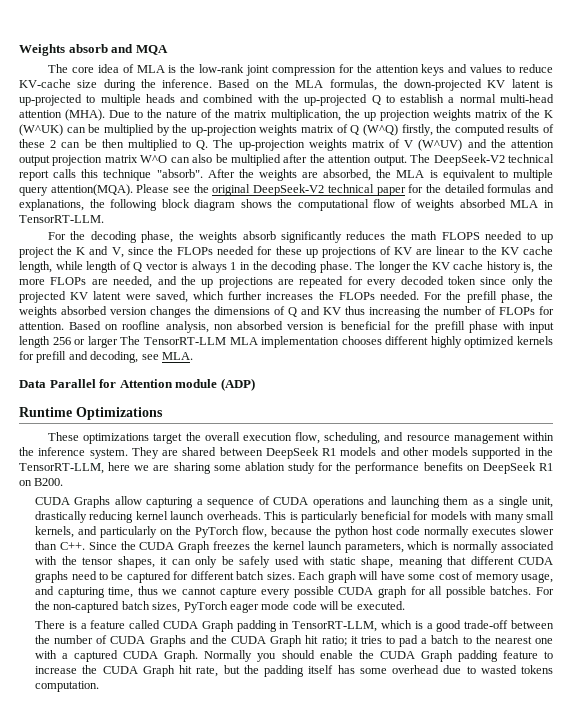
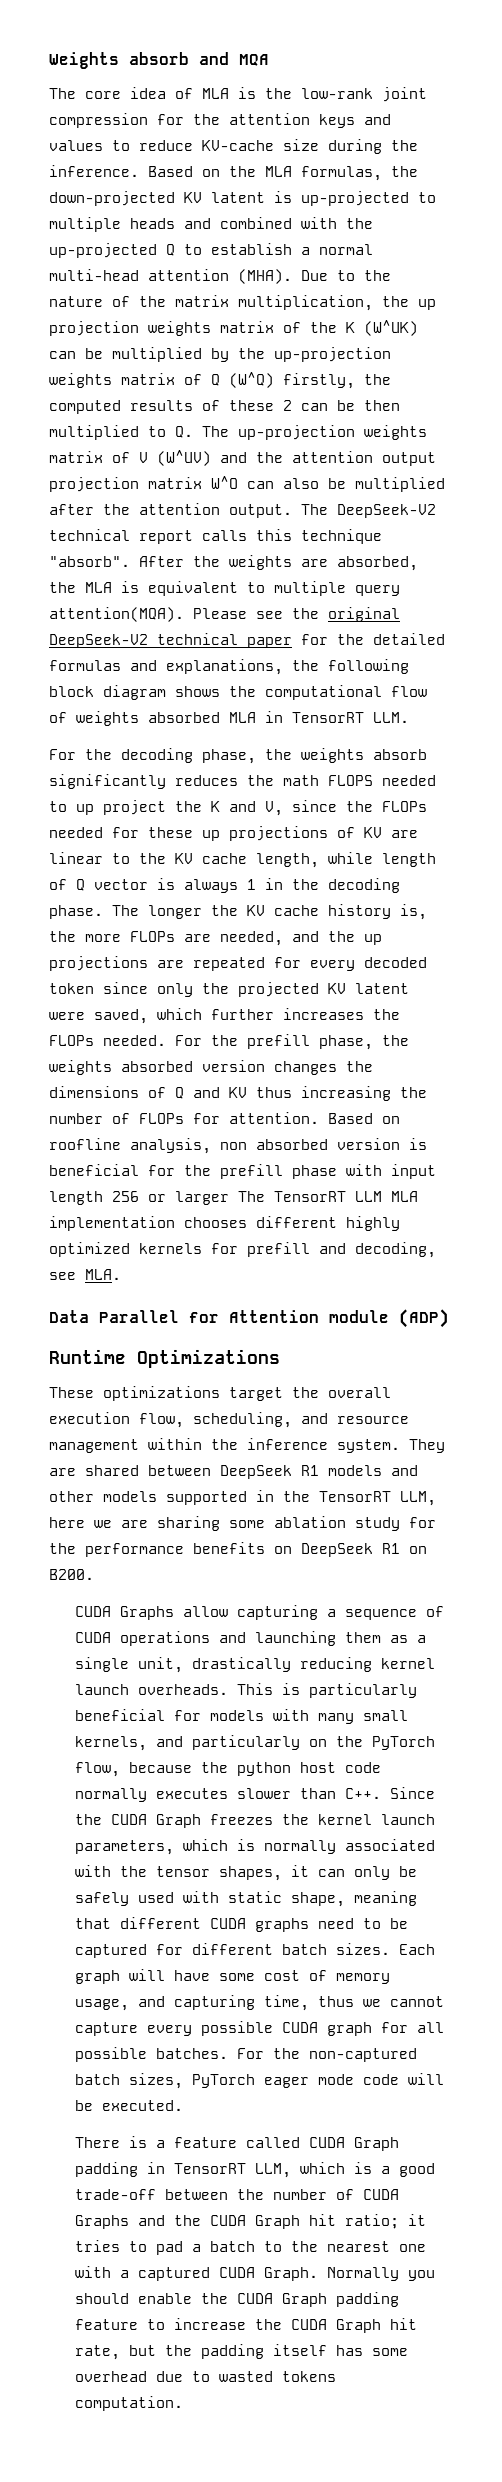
- Please see the original DeepSeek-V2 technical paper for the detailed formulas and explanations, the following block diagram shows the computational flow of weights absorbed MLA in TensorRT-LLM.
+ Please see the original DeepSeek-V2 technical paper for the detailed formulas and explanations, the following block diagram shows the computational flow of weights absorbed MLA in TensorRT LLM.
- Based on roofline analysis, non absorbed version is beneficial for the prefill phase with input length 256 or larger The TensorRT-LLM MLA implementation chooses different highly optimized kernels for prefill and decoding, see MLA.
+ Based on roofline analysis, non absorbed version is beneficial for the prefill phase with input length 256 or larger The TensorRT LLM MLA implementation chooses different highly optimized kernels for prefill and decoding, see MLA.
- They are shared between DeepSeek R1 models and other models supported in the TensorRT-LLM, here we are sharing some ablation study for the performance benefits on DeepSeek R1 on B200.
+ They are shared between DeepSeek R1 models and other models supported in the TensorRT LLM, here we are sharing some ablation study for the performance benefits on DeepSeek R1 on B200.
- There is a feature called CUDA Graph padding in TensorRT-LLM, which is a good trade-off between the number of CUDA Graphs and the CUDA Graph hit ratio; it tries to pad a batch to the nearest one with a captured CUDA Graph.
+ There is a feature called CUDA Graph padding in TensorRT LLM, which is a good trade-off between the number of CUDA Graphs and the CUDA Graph hit ratio; it tries to pad a batch to the nearest one with a captured CUDA Graph.

